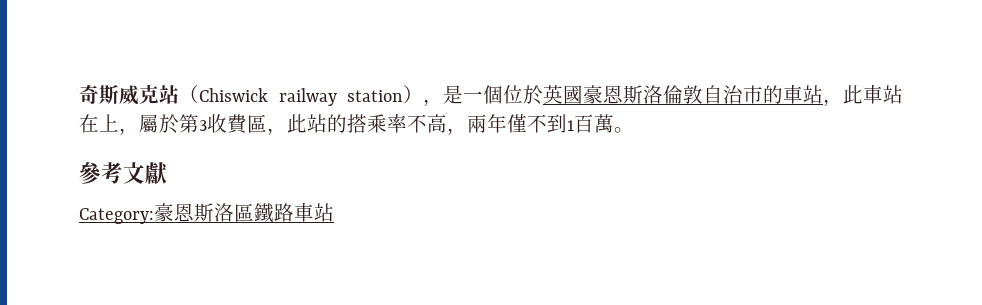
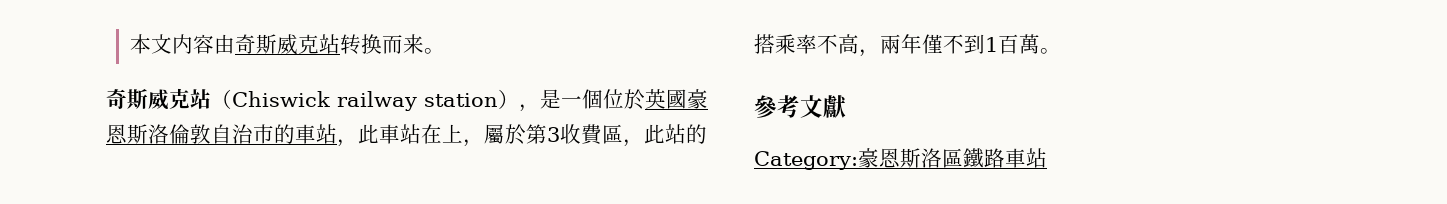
+ 本文内容由奇斯威克站转换而来。

